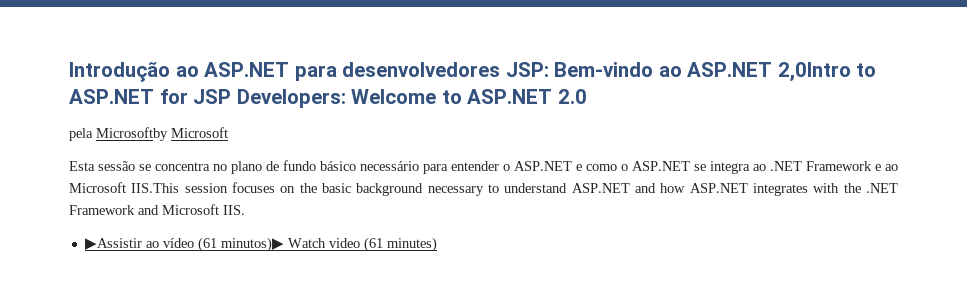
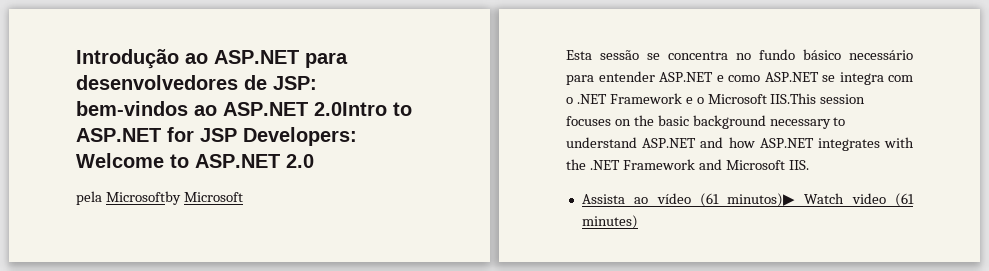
- Introdução ao ASP.NET para desenvolvedores JSP: Bem-vindo ao ASP.NET 2,0Intro to ASP.NET for JSP Developers: Welcome to ASP.NET 2.0
+ Introdução ao ASP.NET para desenvolvedores de JSP: bem-vindos ao ASP.NET 2.0Intro to ASP.NET for JSP Developers: Welcome to ASP.NET 2.0
- Esta sessão se concentra no plano de fundo básico necessário para entender o ASP.NET e como o ASP.NET se integra ao .NET Framework e ao Microsoft IIS.This session focuses on the basic background necessary to understand ASP.NET and how ASP.NET integrates with the .NET Framework and Microsoft IIS.
+ Esta sessão se concentra no fundo básico necessário para entender ASP.NET e como ASP.NET se integra com o .NET Framework e o Microsoft IIS.This session focuses on the basic background necessary to understand ASP.NET and how ASP.NET integrates with the .NET Framework and Microsoft IIS.
- ▶Assistir ao vídeo (61 minutos)▶ Watch video (61 minutes)
+ Assista ao vídeo (61 minutos)▶ Watch video (61 minutes)

